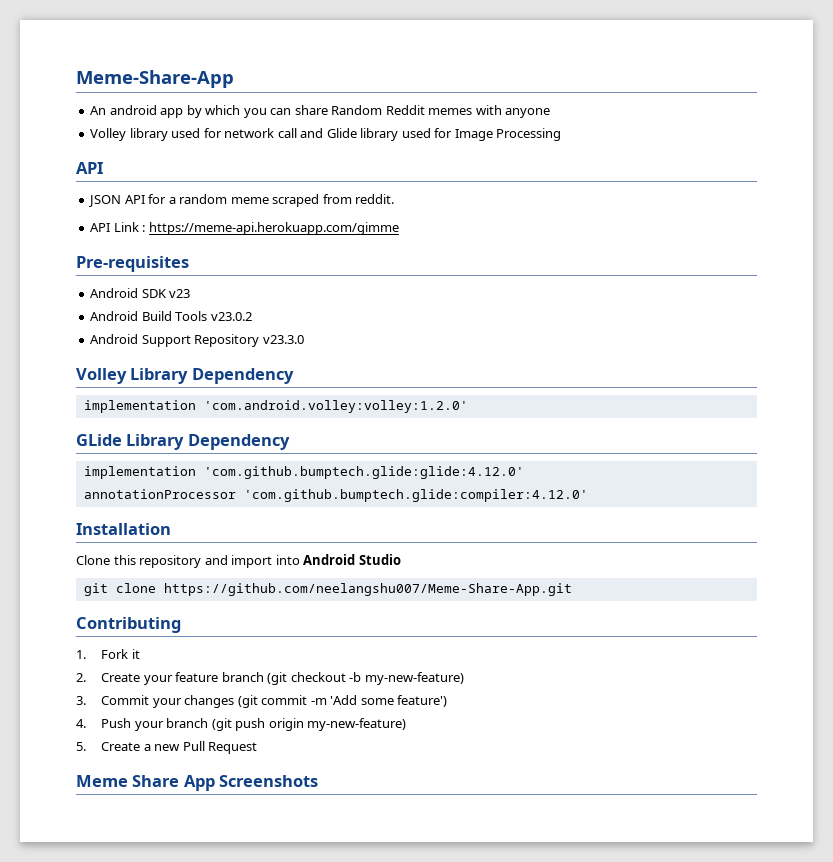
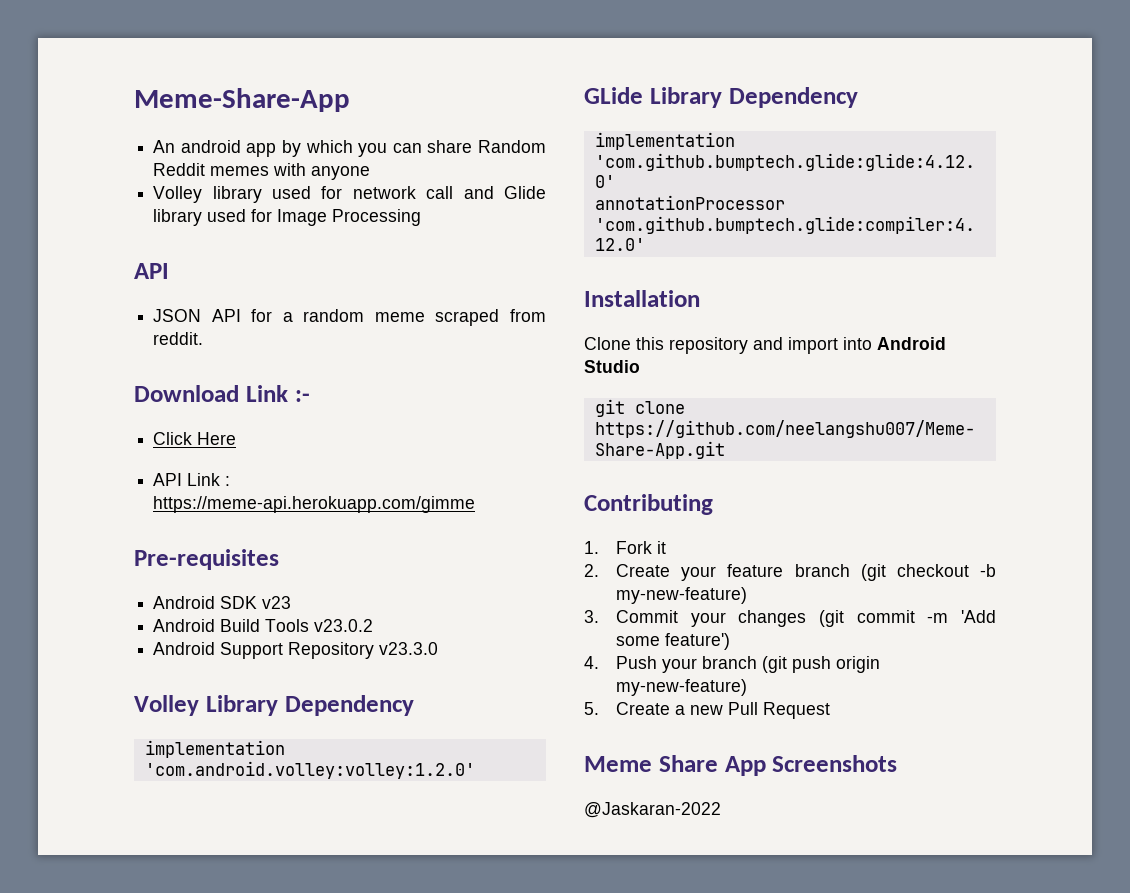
+ Download Link :-
+ Click Here
+ @Jaskaran-2022

